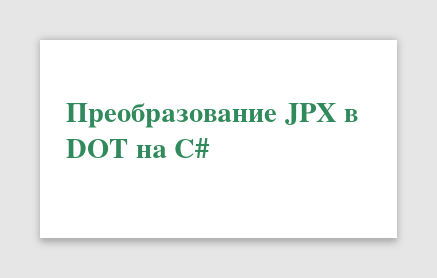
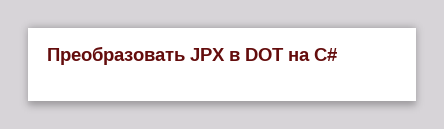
- Преобразование JPX в DOT на C#
+ Преобразовать JPX в DOT на C#

